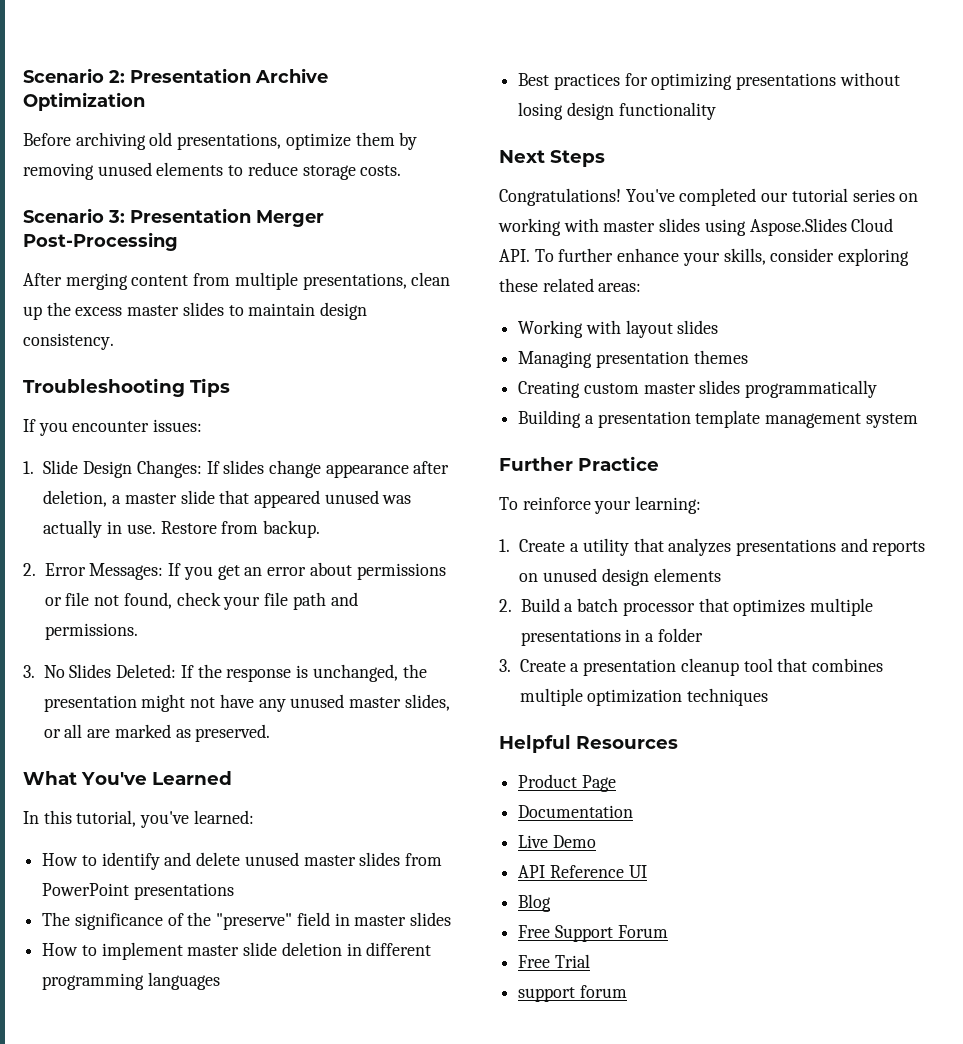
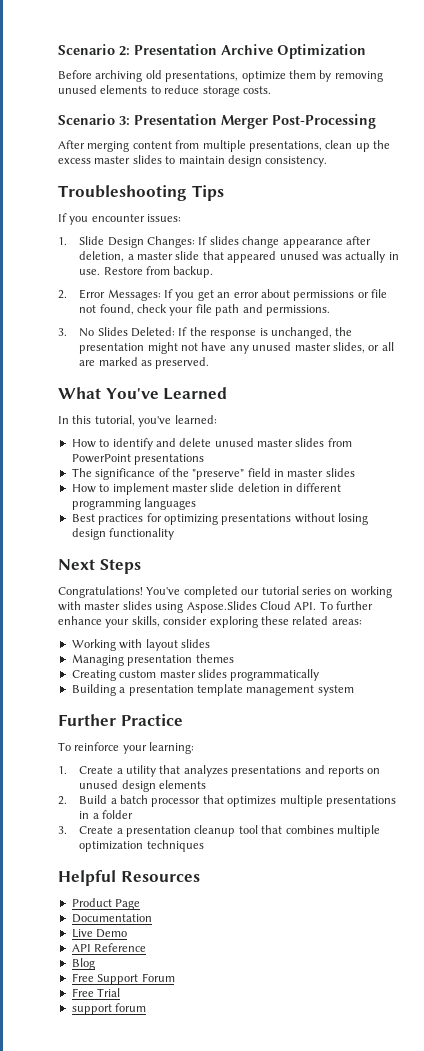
- API Reference UI
+ API Reference

